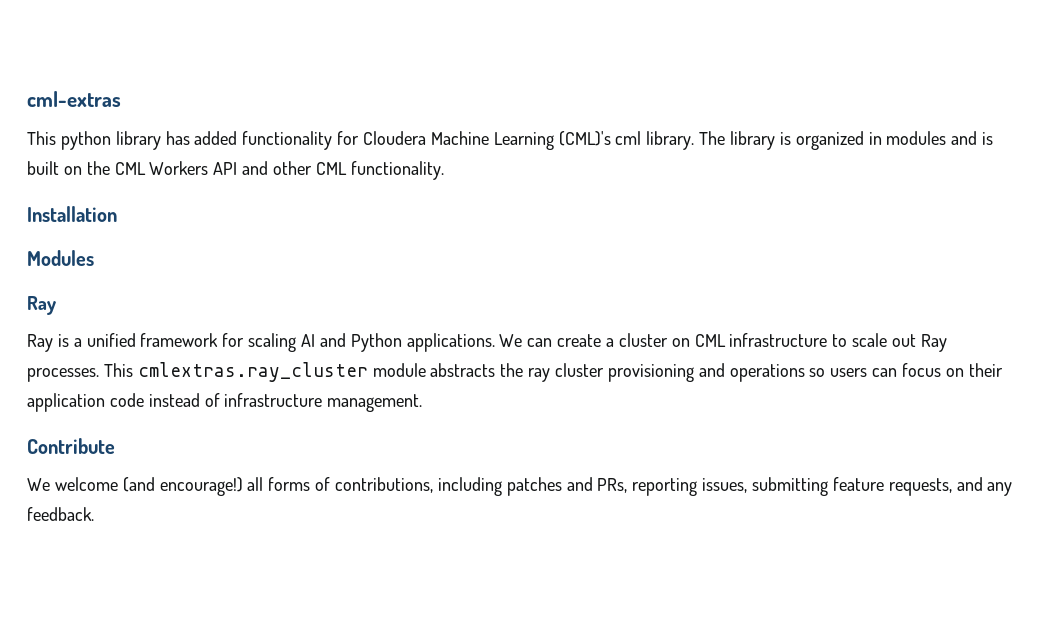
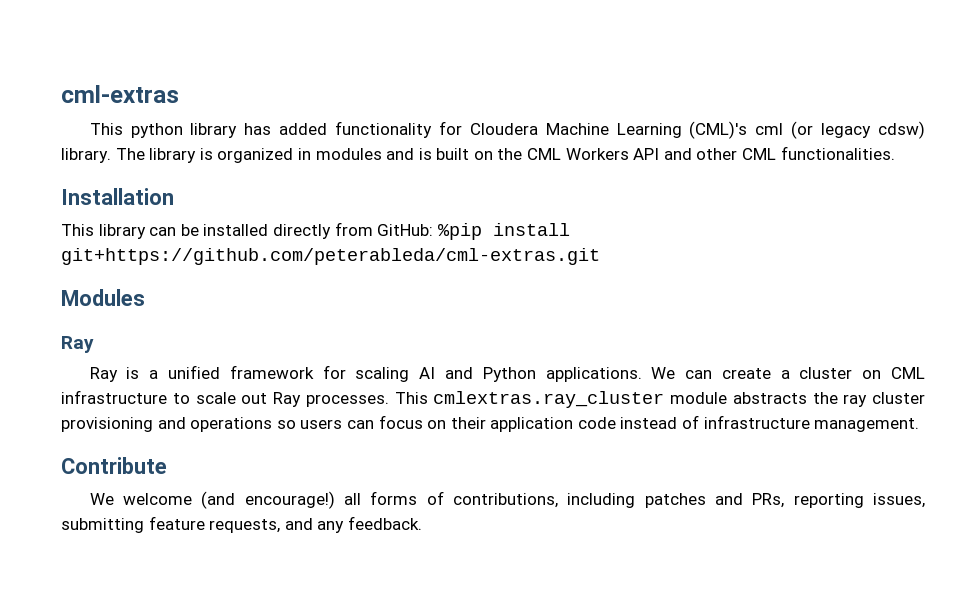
- This python library has added functionality for Cloudera Machine Learning (CML)'s cml library.
+ This python library has added functionality for Cloudera Machine Learning (CML)'s cml (or legacy cdsw) library.
- The library is organized in modules and is built on the CML Workers API and other CML functionality.
+ The library is organized in modules and is built on the CML Workers API and other CML functionalities.
+ This library can be installed directly from GitHub: %pip install git+https://github.com/peterableda/cml-extras.git

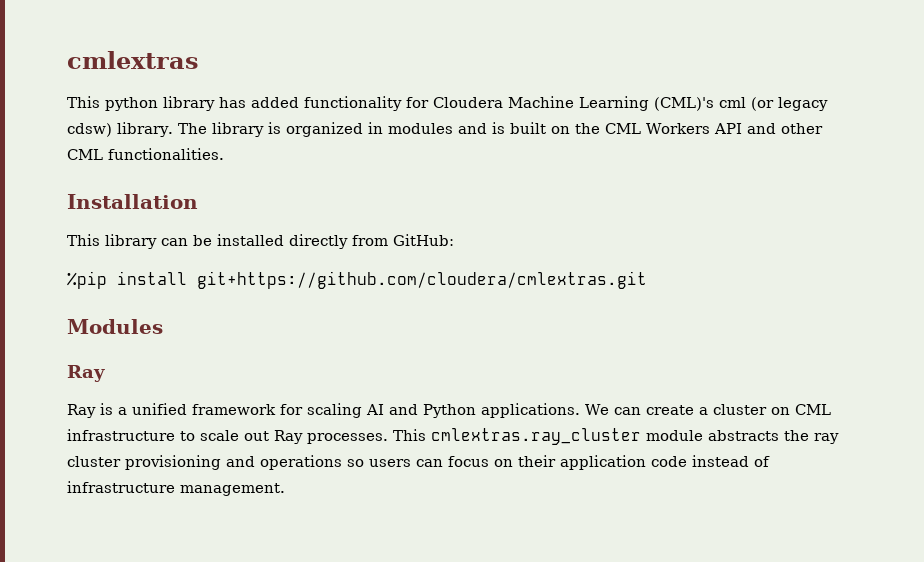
- cml-extras
+ cmlextras
- This library can be installed directly from GitHub: %pip install git+https://github.com/peterableda/cml-extras.git
+ This library can be installed directly from GitHub:
+ %pip install git+https://github.com/cloudera/cmlextras.git
- Contribute
- We welcome (and encourage!) all forms of contributions, including patches and PRs, reporting issues, submitting feature requests, and any feedback.

